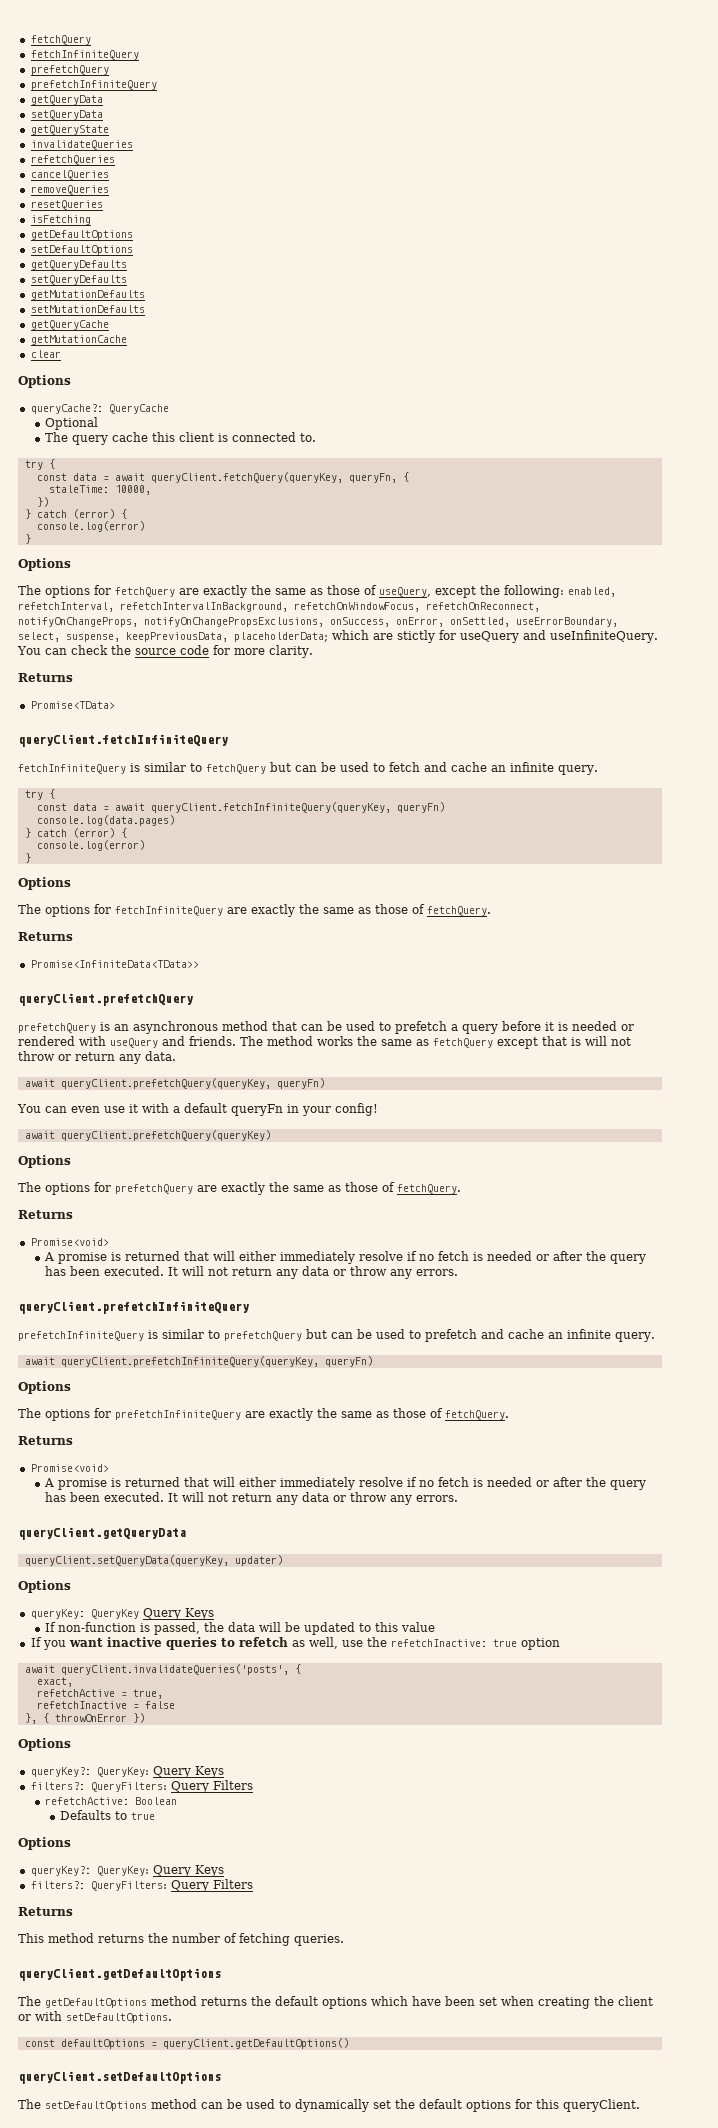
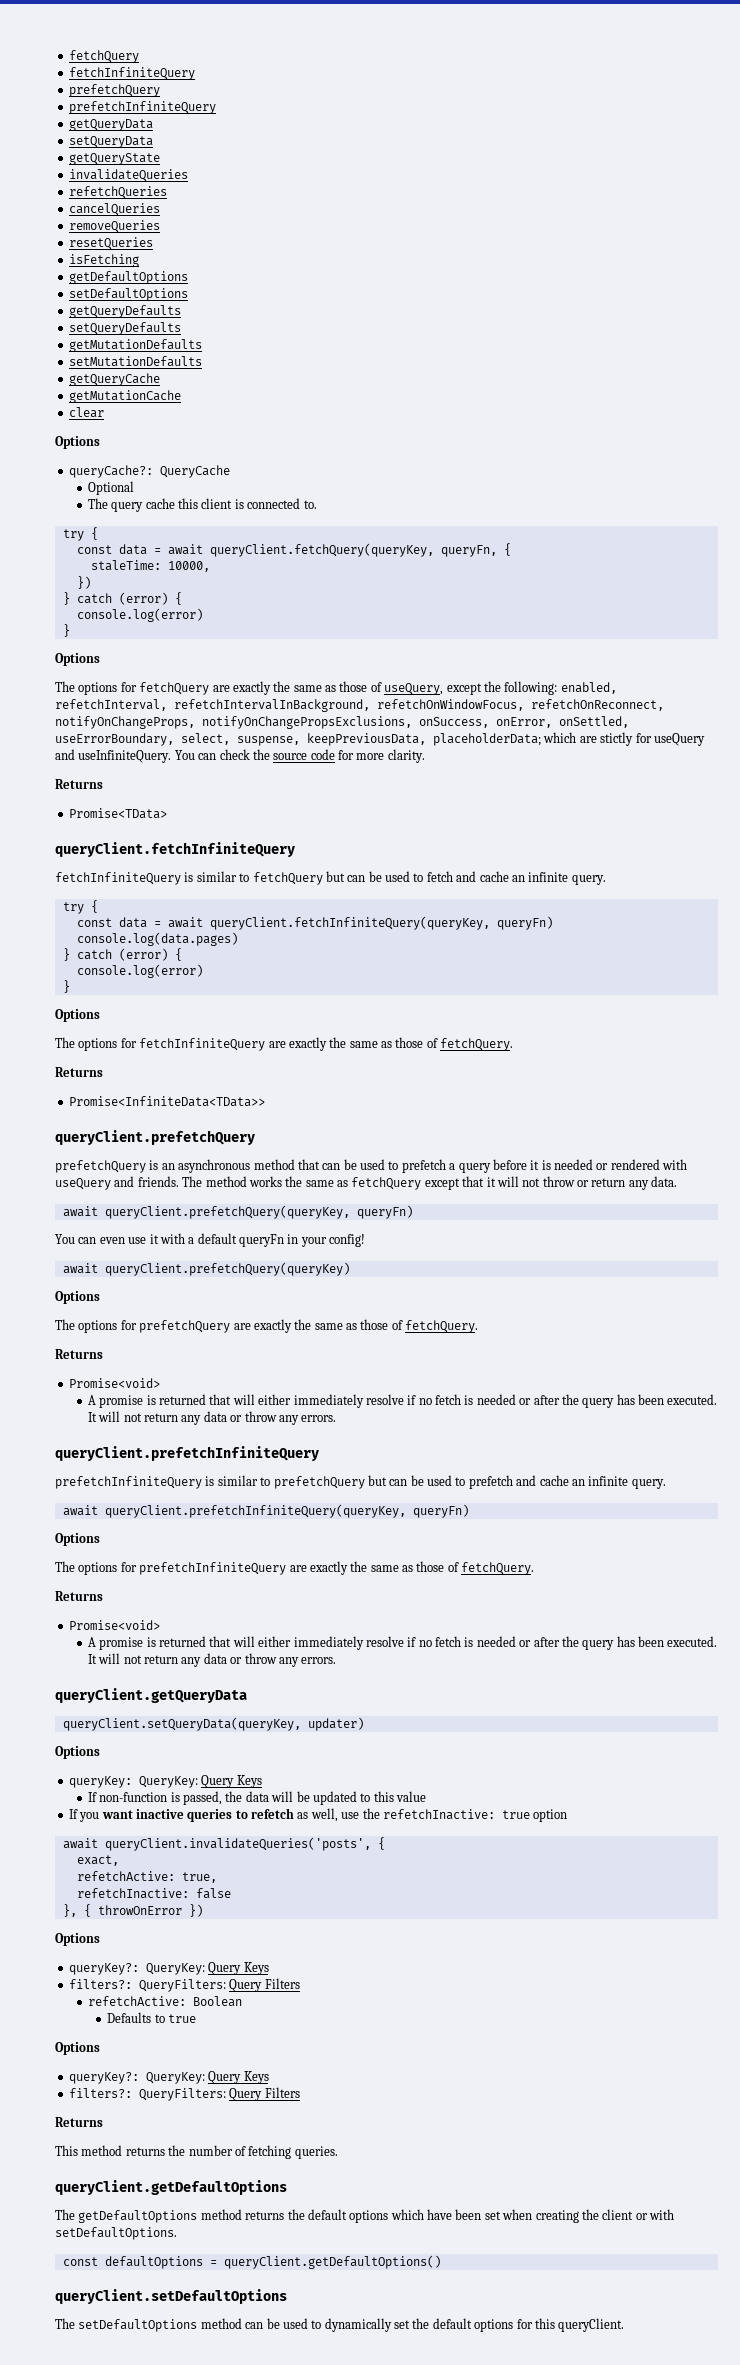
- The method works the same as fetchQuery except that is will not throw or return any data.
+ The method works the same as fetchQuery except that it will not throw or return any data.
- queryKey: QueryKey Query Keys
+ queryKey: QueryKey: Query Keys
- refetchActive = true,
+ refetchActive: true,
- refetchInactive = false
+ refetchInactive: false

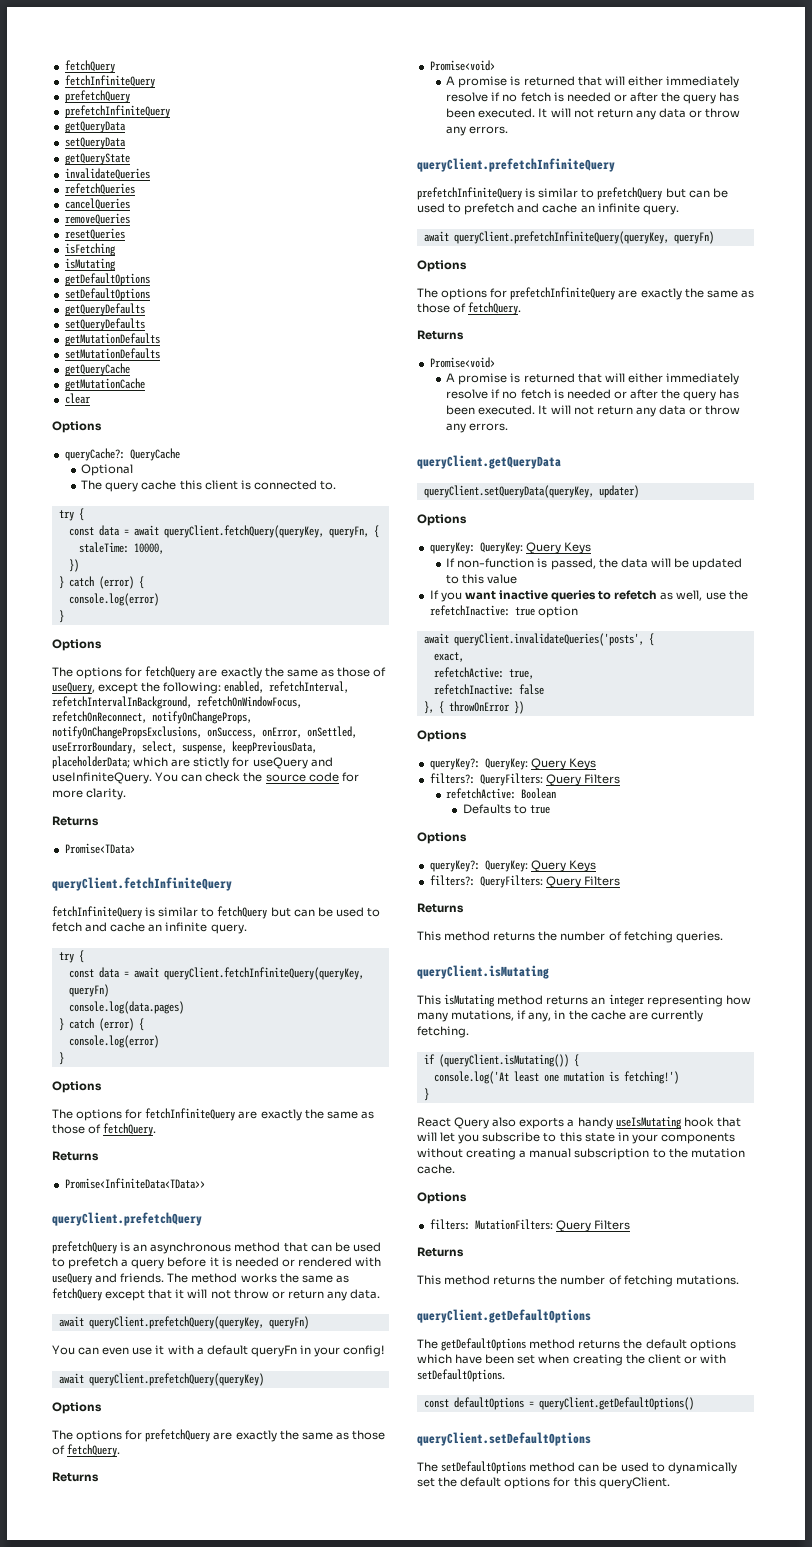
  isFetching
+ isMutating
+ queryClient.isMutating
+ This isMutating method returns an integer representing how many mutations, if any, in the cache are currently fetching.
+ if (queryClient.isMutating()) {
+ console.log('At least one mutation is fetching!')
+ }
+ React Query also exports a handy useIsMutating hook that will let you subscribe to this state in your components without creating a manual subscription to the mutation cache.
+ Options
+ filters: MutationFilters: Query Filters
+ Returns
+ This method returns the number of fetching mutations.

